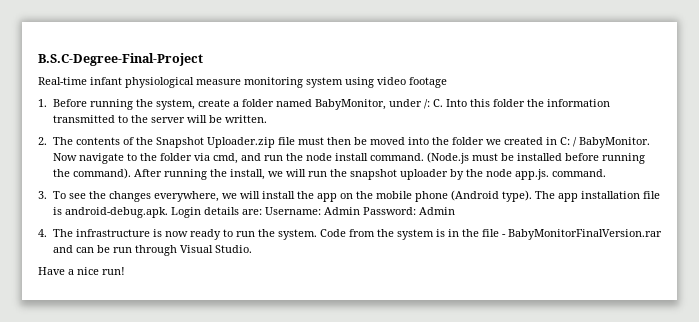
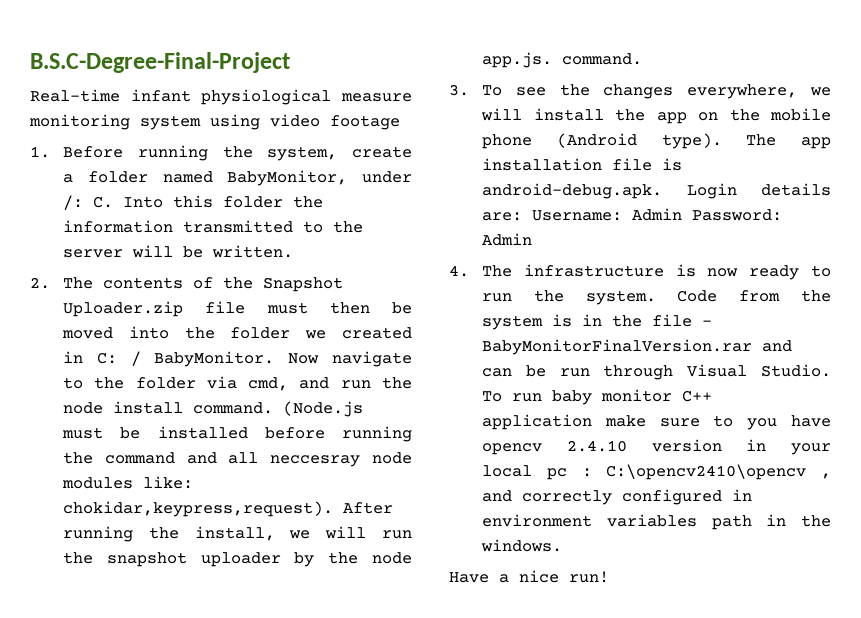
- (Node.js must be installed before running the command).
+ (Node.js must be installed before running the command and all neccesray node modules like: chokidar,keypress,request).
+ To run baby monitor C++ application make sure to you have opencv 2.4.10 version in your local pc : C:\opencv2410\opencv , and correctly configured in environment variables path in the windows.

